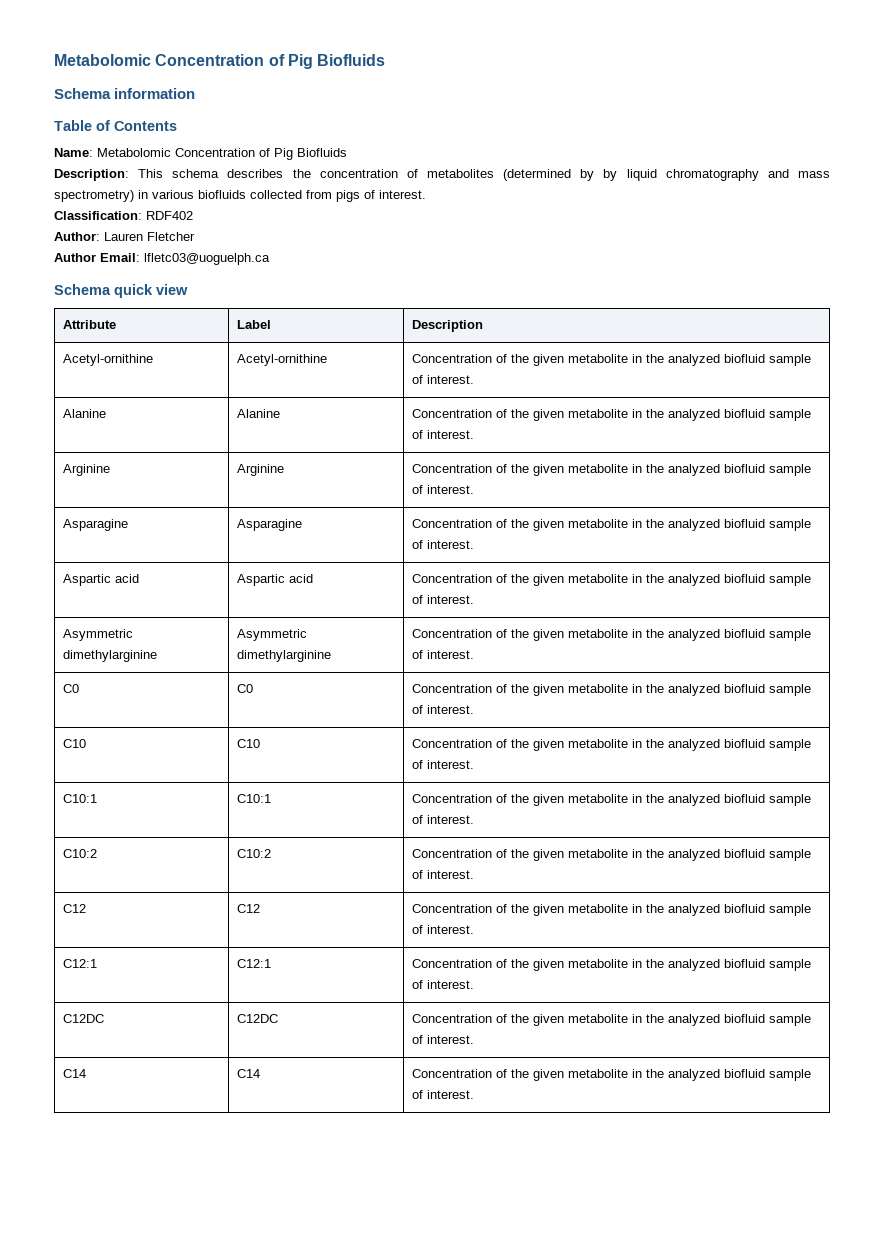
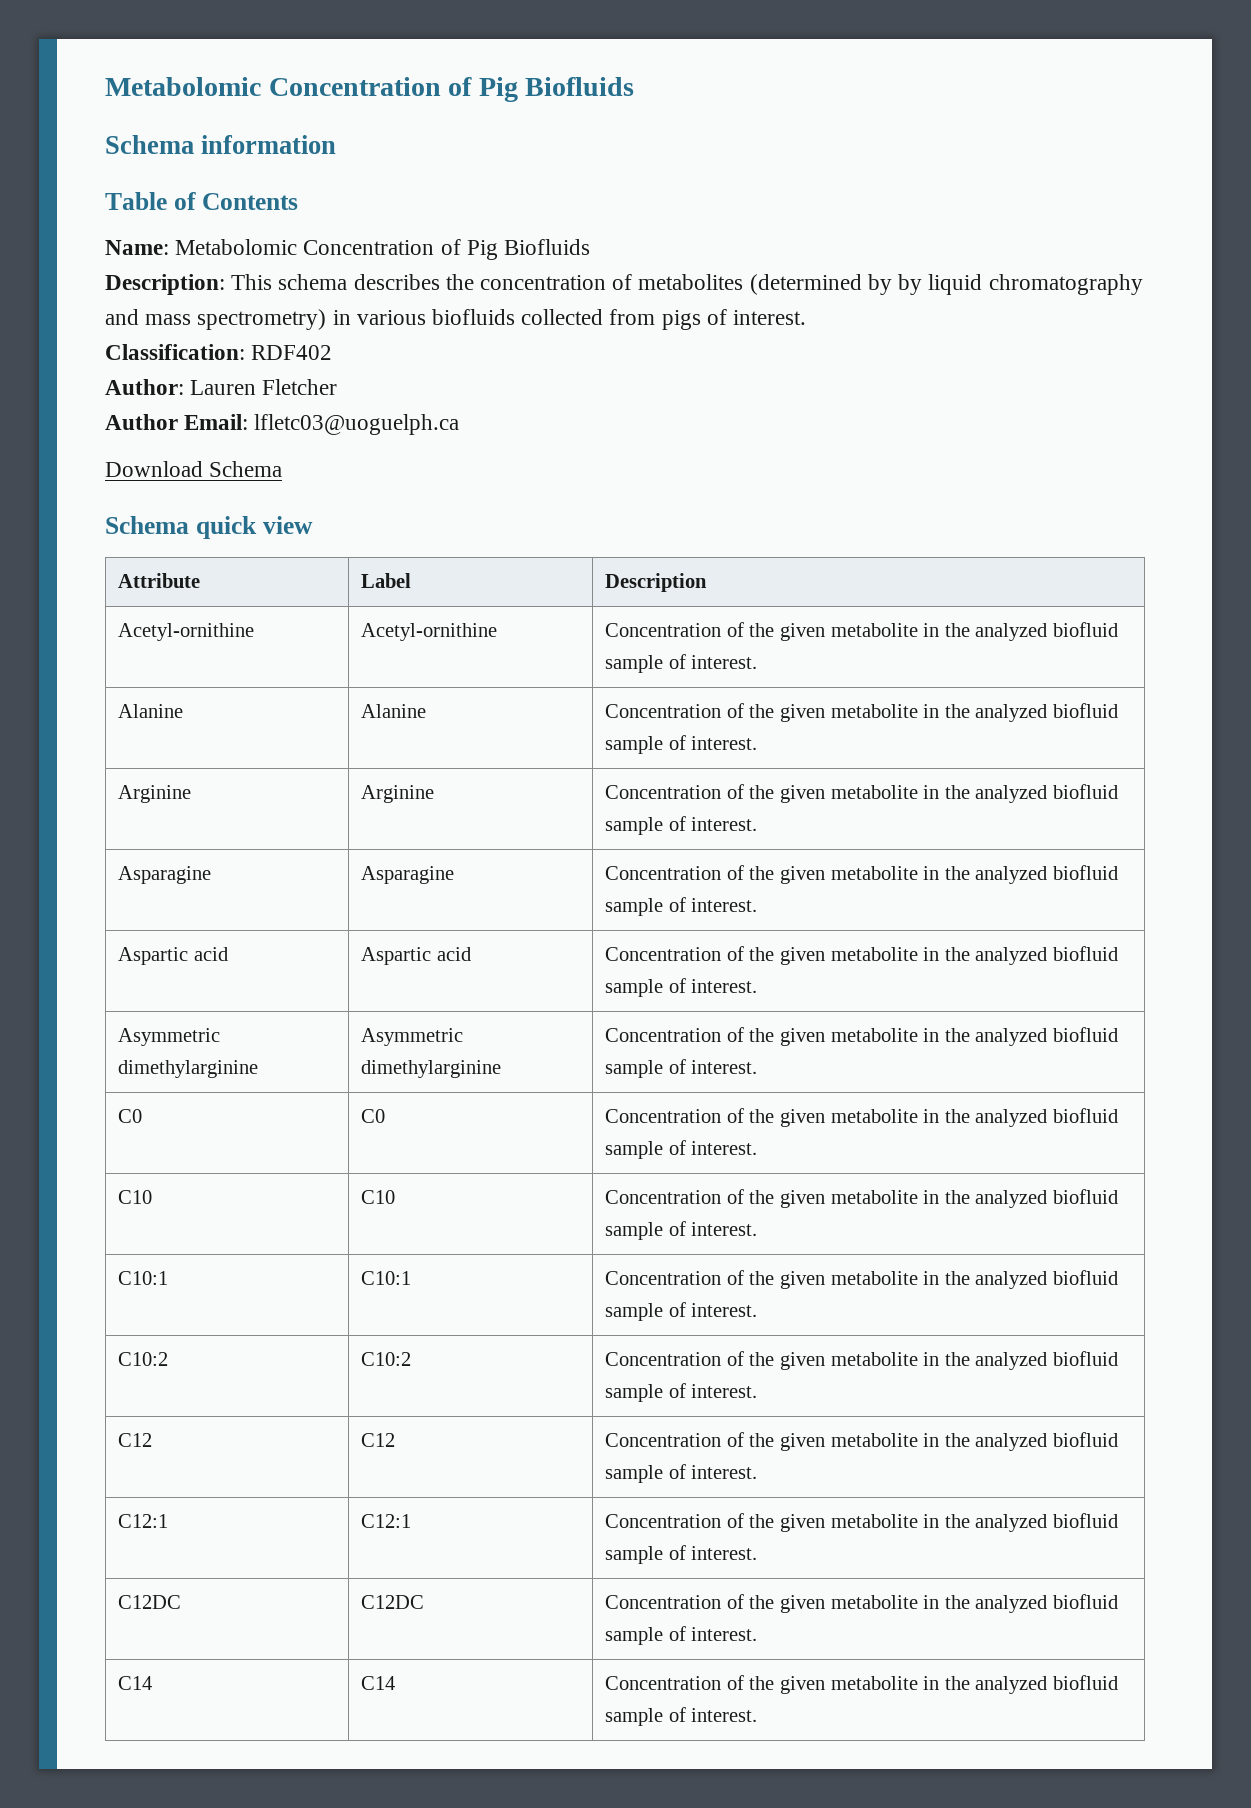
+ Download Schema

